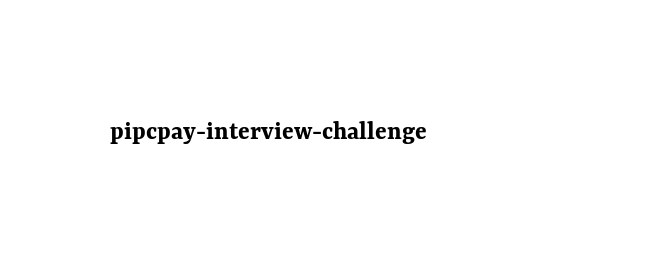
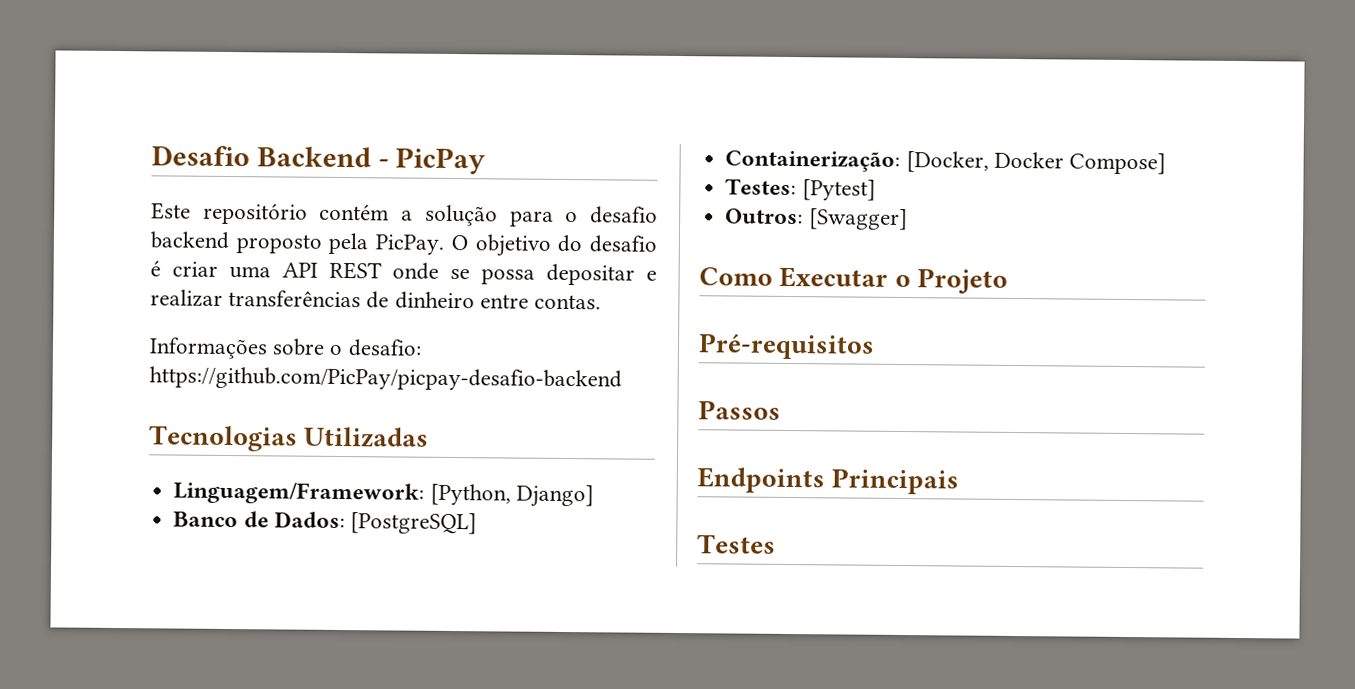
- pipcpay-interview-challenge
+ Desafio Backend - PicPay
+ Este repositório contém a solução para o desafio backend proposto pela PicPay. O objetivo do desafio é criar uma API REST onde se possa depositar e realizar transferências de dinheiro entre contas.
+ Informações sobre o desafio: https://github.com/PicPay/picpay-desafio-backend
+ Tecnologias Utilizadas
+ Linguagem/Framework: [Python, Django]
+ Banco de Dados: [PostgreSQL]
+ Containerização: [Docker, Docker Compose]
+ Testes: [Pytest]
+ Outros: [Swagger]
+ Como Executar o Projeto
+ Pré-requisitos
+ Passos
+ Endpoints Principais
+ Testes

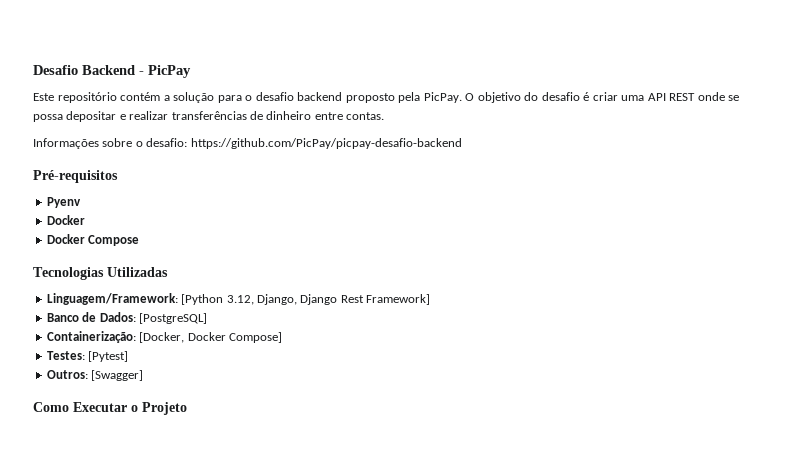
+ Pré-requisitos
+ Pyenv
+ Docker
+ Docker Compose
  Tecnologias Utilizadas
- Linguagem/Framework: [Python, Django]
+ Linguagem/Framework: [Python 3.12, Django, Django Rest Framework]
- Pré-requisitos
- Passos
- Endpoints Principais
- Testes

